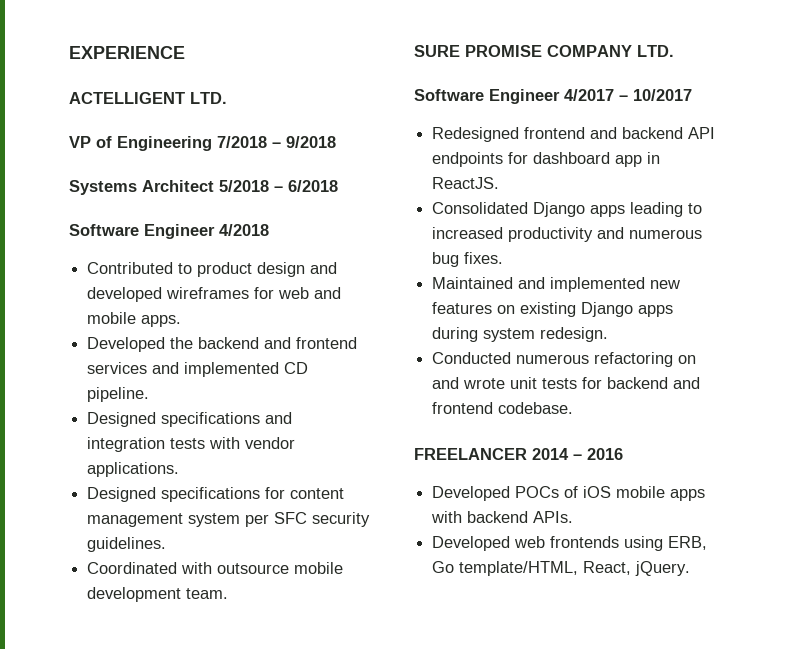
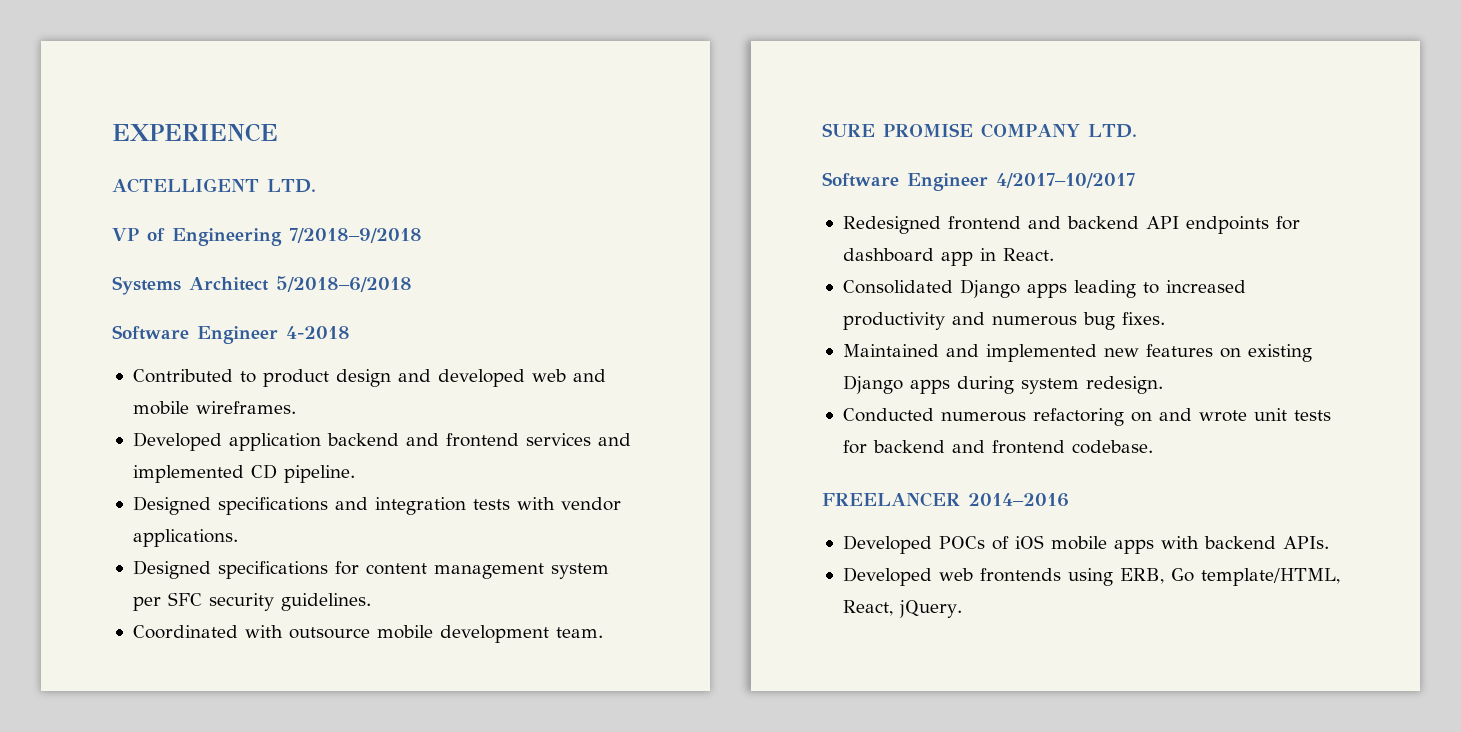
- VP of Engineering 7/2018 – 9/2018
+ VP of Engineering 7/2018–9/2018
- Systems Architect 5/2018 – 6/2018
- Software Engineer 4/2018
+ Systems Architect 5/2018–6/2018
+ Software Engineer 4-2018
- Contributed to product design and developed wireframes for web and mobile apps.
- Developed the backend and frontend services and implemented CD pipeline.
+ Contributed to product design and developed web and mobile wireframes.
+ Developed application backend and frontend services and implemented CD pipeline.
- Software Engineer 4/2017 – 10/2017
+ Software Engineer 4/2017–10/2017
- Redesigned frontend and backend API endpoints for dashboard app in ReactJS.
+ Redesigned frontend and backend API endpoints for dashboard app in React.
- FREELANCER 2014 – 2016
+ FREELANCER 2014–2016

